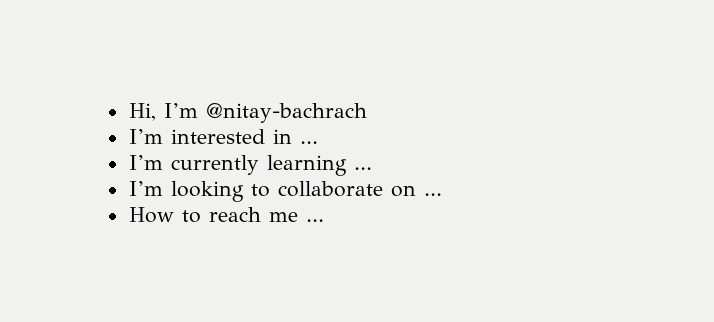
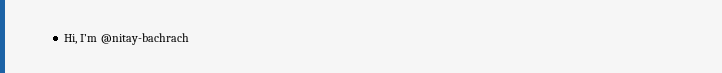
- I’m interested in ...
- I’m currently learning ...
- I’m looking to collaborate on ...
- How to reach me ...

